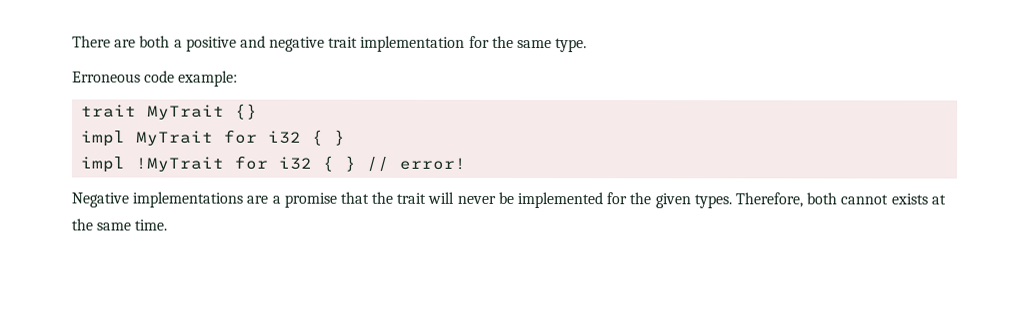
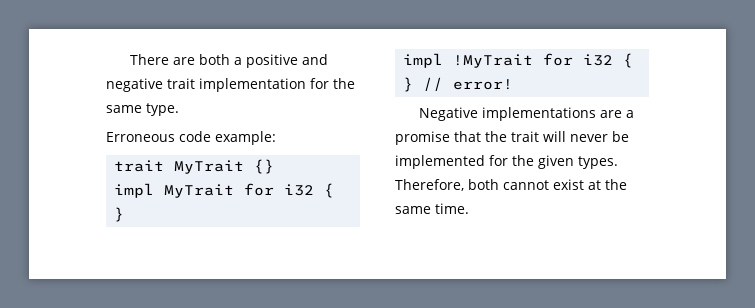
- Therefore, both cannot exists at the same time.
+ Therefore, both cannot exist at the same time.

